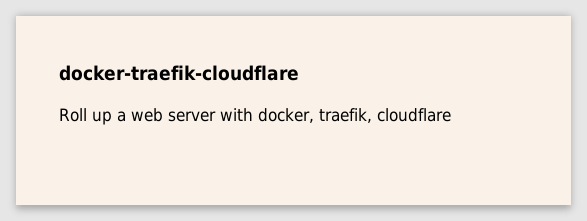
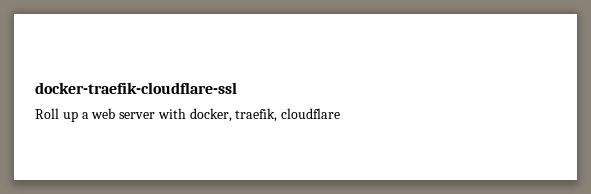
- docker-traefik-cloudflare
+ docker-traefik-cloudflare-ssl

